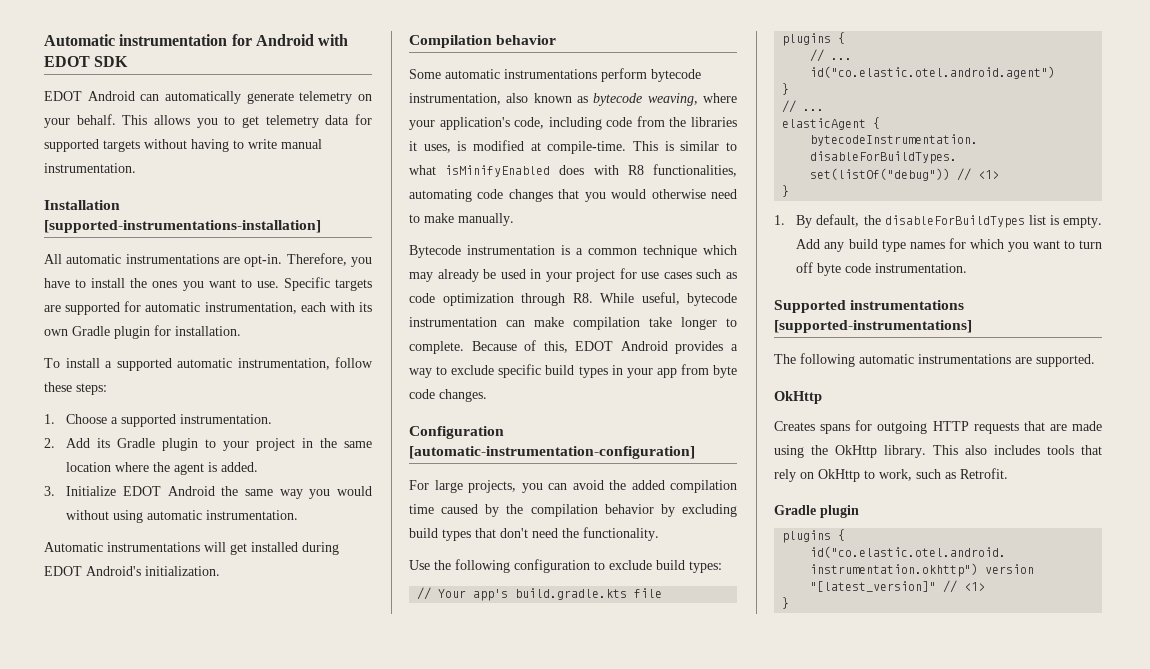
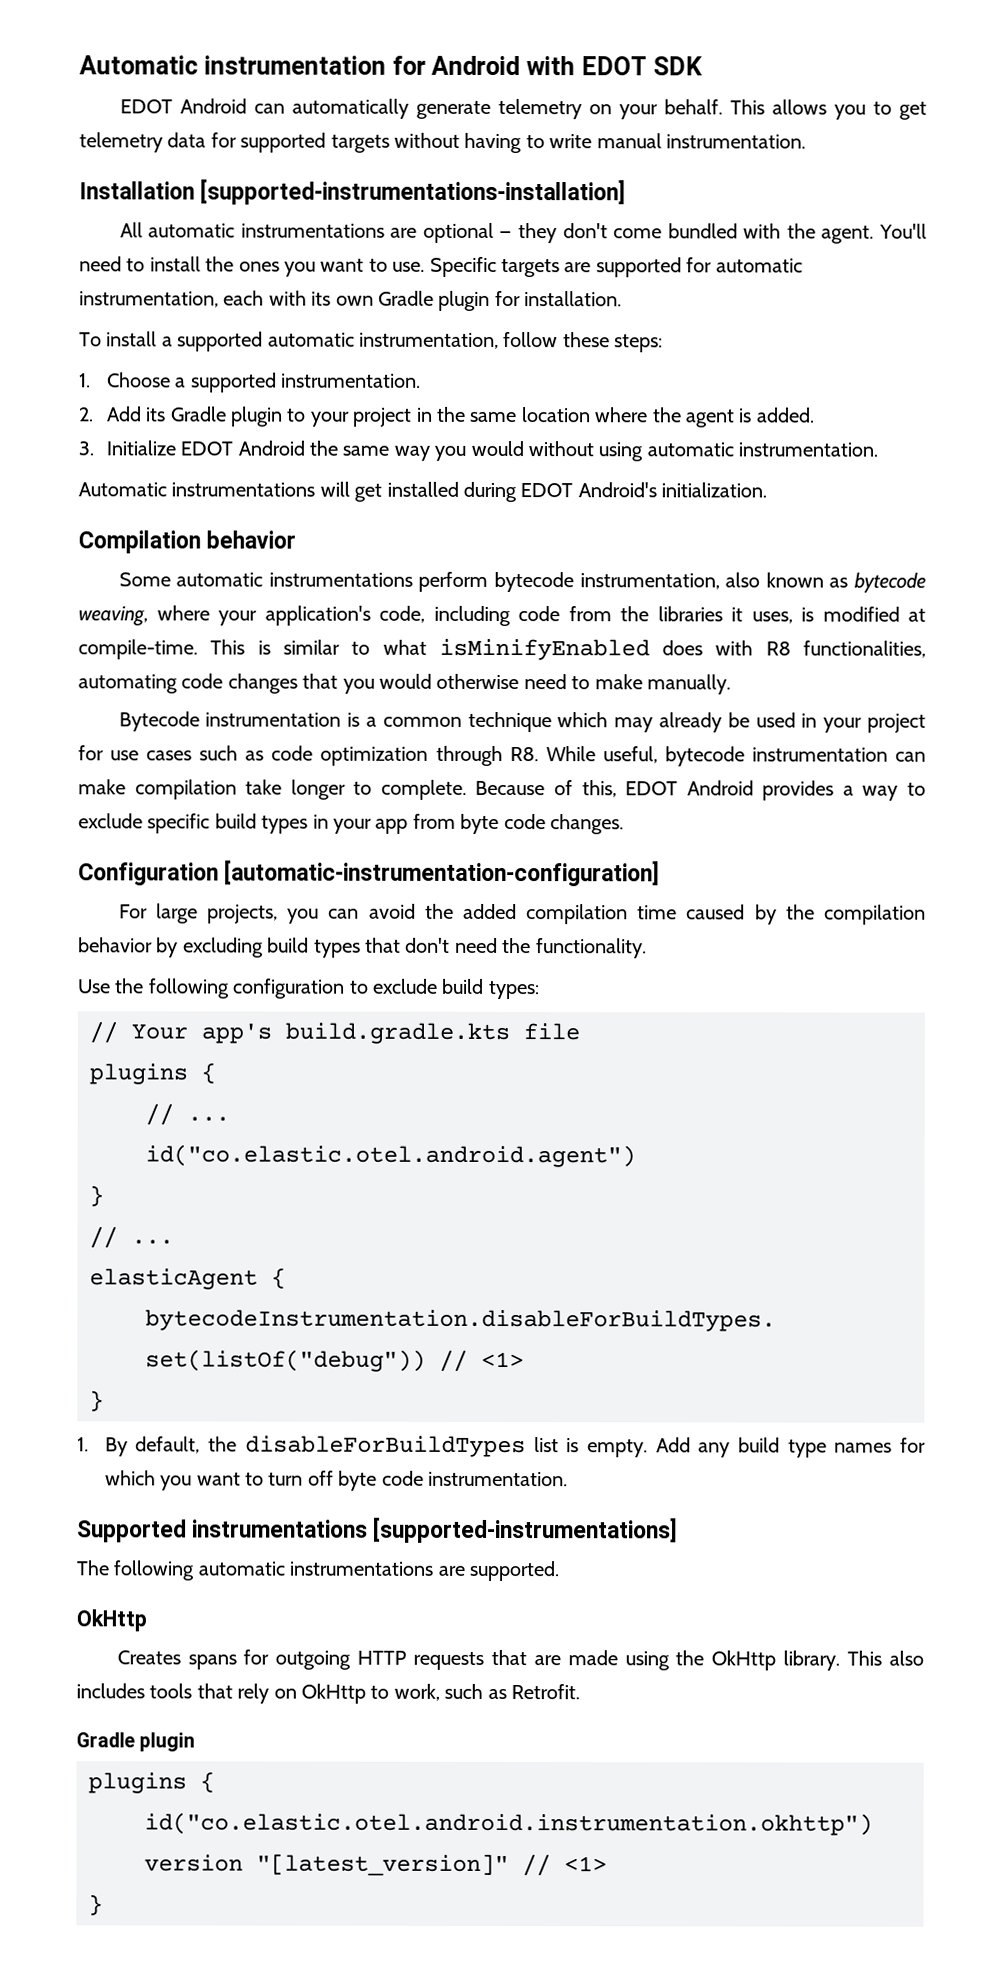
- All automatic instrumentations are opt-in. Therefore, you have to install the ones you want to use.
+ All automatic instrumentations are optional — they don't come bundled with the agent. You'll need to install the ones you want to use.

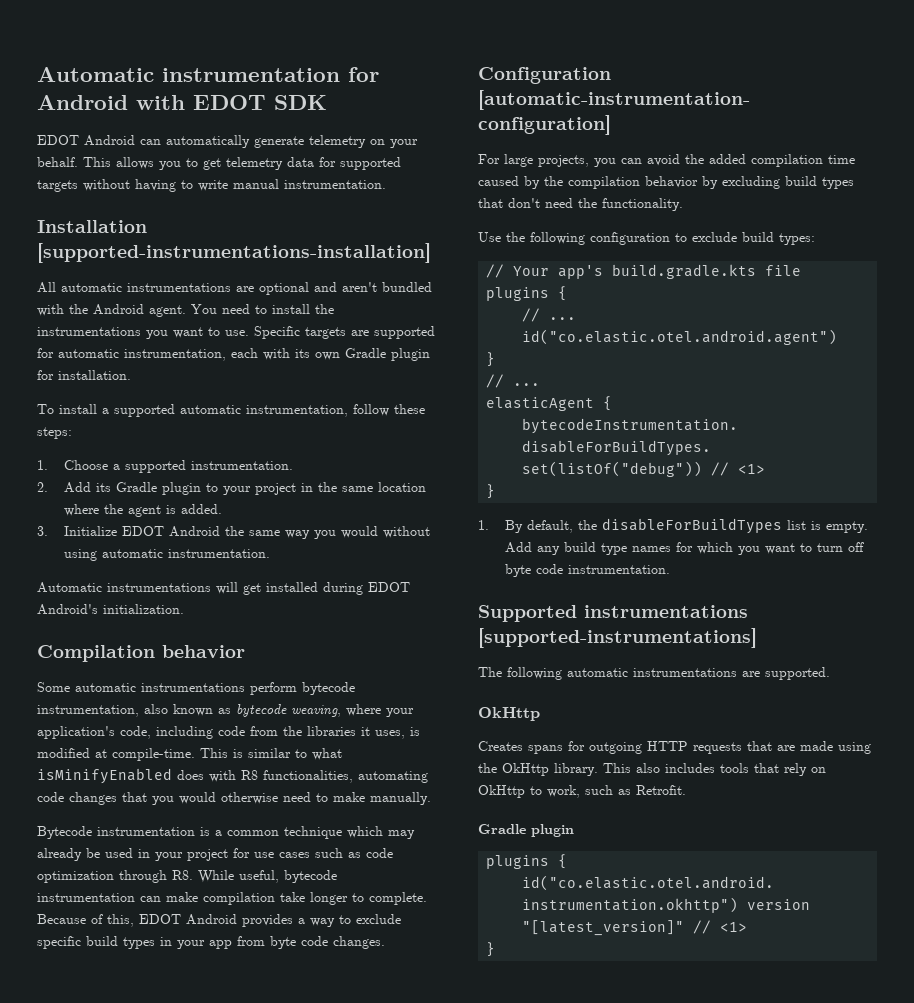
- All automatic instrumentations are optional — they don't come bundled with the agent. You'll need to install the ones you want to use.
+ All automatic instrumentations are optional and aren't bundled with the Android agent. You need to install the instrumentations you want to use.

